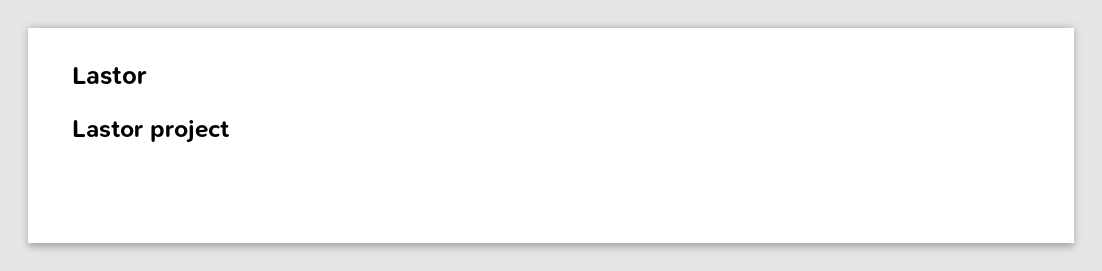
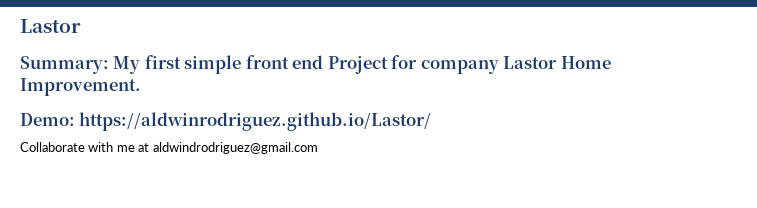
- Lastor project
+ Summary: My first simple front end Project for company Lastor Home Improvement.
+ Demo: https://aldwinrodriguez.github.io/Lastor/
+ Collaborate with me at aldwindrodriguez@gmail.com

